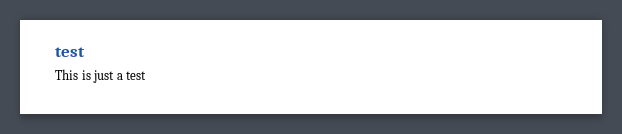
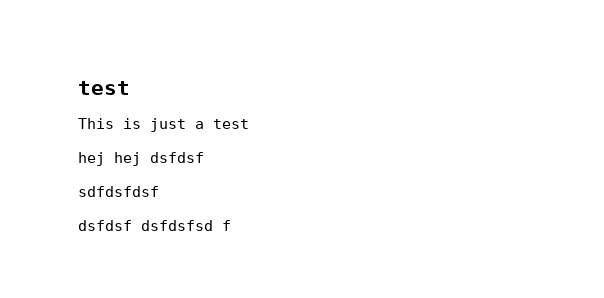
+ hej hej dsfdsf
+ sdfdsfdsf
+ dsfdsf dsfdsfsd f

